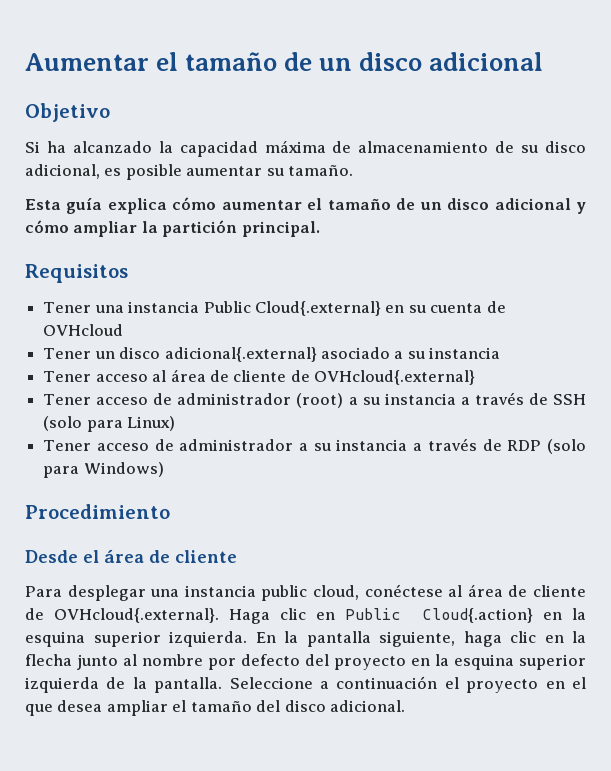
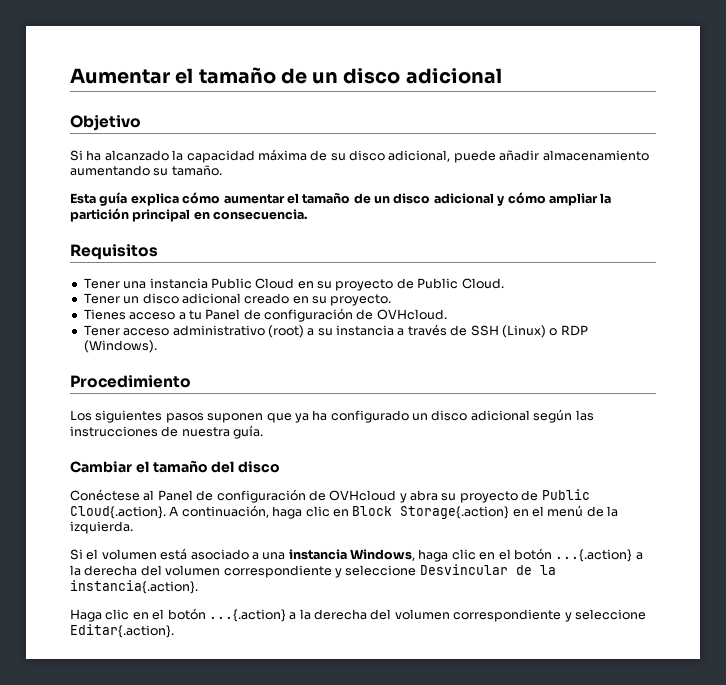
- Si ha alcanzado la capacidad máxima de almacenamiento de su disco adicional, es posible aumentar su tamaño.
+ Si ha alcanzado la capacidad máxima de su disco adicional, puede añadir almacenamiento aumentando su tamaño.
- Esta guía explica cómo aumentar el tamaño de un disco adicional y cómo ampliar la partición principal.
+ Esta guía explica cómo aumentar el tamaño de un disco adicional y cómo ampliar la partición principal en consecuencia.
- Tener una instancia Public Cloud{.external} en su cuenta de OVHcloud
+ Tener una instancia Public Cloud en su proyecto de Public Cloud.
- Tener un disco adicional{.external} asociado a su instancia
- Tener acceso al área de cliente de OVHcloud{.external}
- Tener acceso de administrador (root) a su instancia a través de SSH (solo para Linux)
- Tener acceso de administrador a su instancia a través de RDP (solo para Windows)
+ Tener un disco adicional creado en su proyecto.
+ Tienes acceso a tu Panel de configuración de OVHcloud.
+ Tener acceso administrativo (root) a su instancia a través de SSH (Linux) o RDP (Windows).
  Procedimiento
- Desde el área de cliente
- Para desplegar una instancia public cloud, conéctese al área de cliente de OVHcloud{.external}. Haga clic en Public Cloud{.action} en la esquina superior izquierda. En la pantalla siguiente, haga clic en la flecha junto al nombre por defecto del proyecto en la esquina superior izquierda de la pantalla. Seleccione a continuación el proyecto en el que desea ampliar el tamaño del disco adicional.
+ Los siguientes pasos suponen que ya ha configurado un disco adicional según las instrucciones de nuestra guía.
+ Cambiar el tamaño del disco
+ Conéctese al Panel de configuración de OVHcloud y abra su proyecto de Public Cloud{.action}. A continuación, haga clic en Block Storage{.action} en el menú de la izquierda.
+ Si el volumen está asociado a una instancia Windows, haga clic en el botón ...{.action} a la derecha del volumen correspondiente y seleccione Desvincular de la instancia{.action}.
+ Haga clic en el botón ...{.action} a la derecha del volumen correspondiente y seleccione Editar{.action}.

